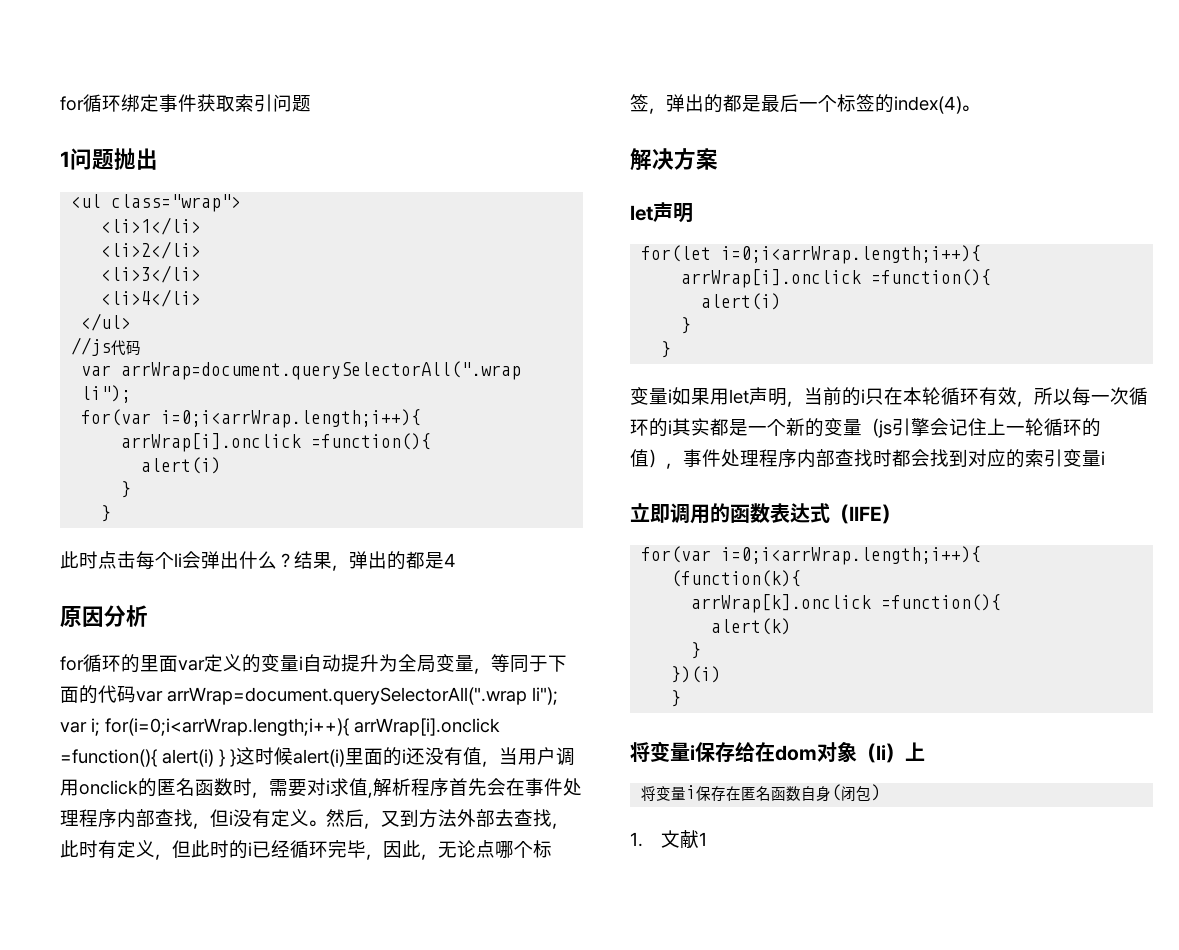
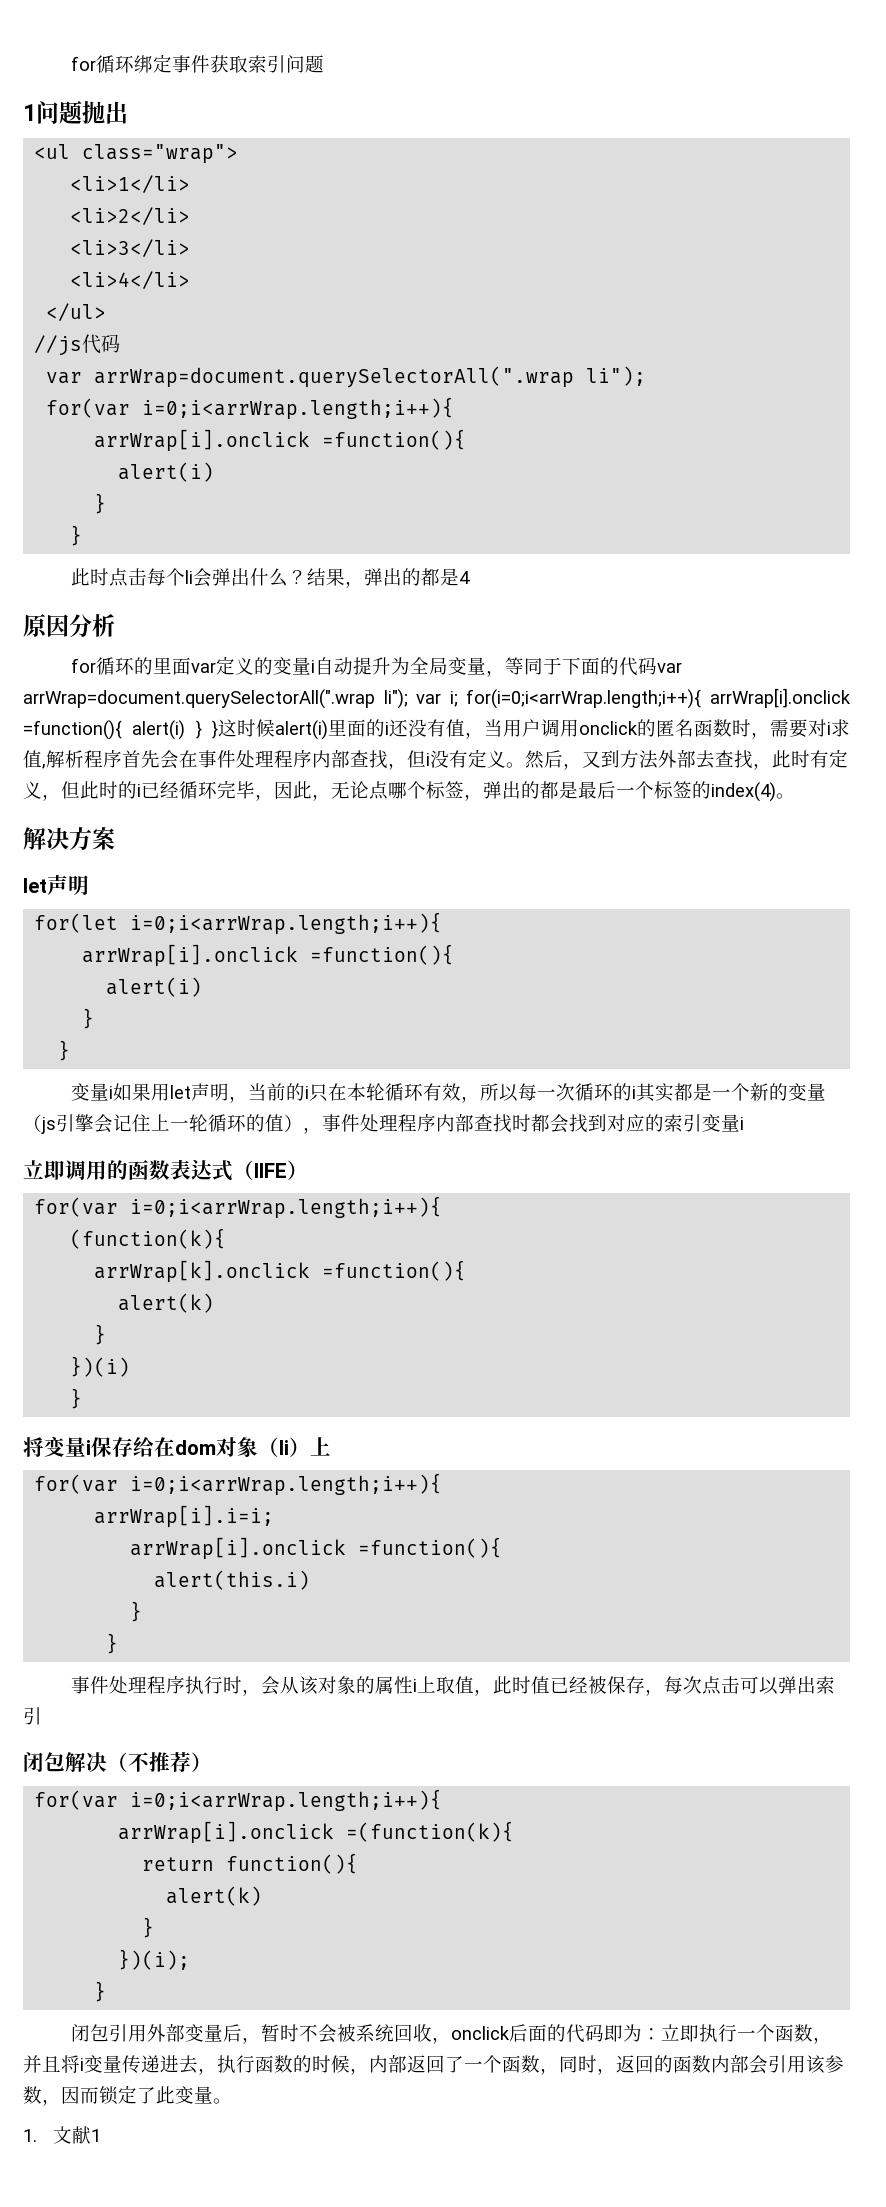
  将变量i保存给在dom对象（li）上
- 将变量i保存在匿名函数自身(闭包)
+ for(var i=0;i<arrWrap.length;i++){
+ arrWrap[i].i=i;
+ arrWrap[i].onclick =function(){
+ alert(this.i)
+ }
+ }
+ 事件处理程序执行时，会从该对象的属性i上取值，此时值已经被保存，每次点击可以弹出索引
+ 闭包解决（不推荐）
+ for(var i=0;i<arrWrap.length;i++){
+ arrWrap[i].onclick =(function(k){
+ return function(){
+ alert(k)
+ }
+ })(i);
+ }
+ 闭包引用外部变量后，暂时不会被系统回收，onclick后面的代码即为：立即执行一个函数，并且将i变量传递进去，执行函数的时候，内部返回了一个函数，同时，返回的函数内部会引用该参数，因而锁定了此变量。

